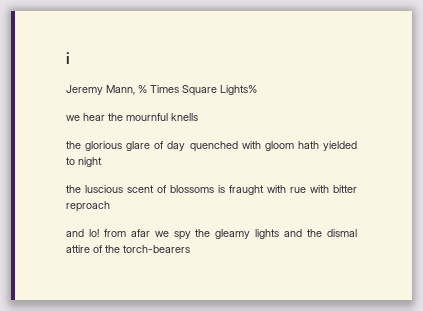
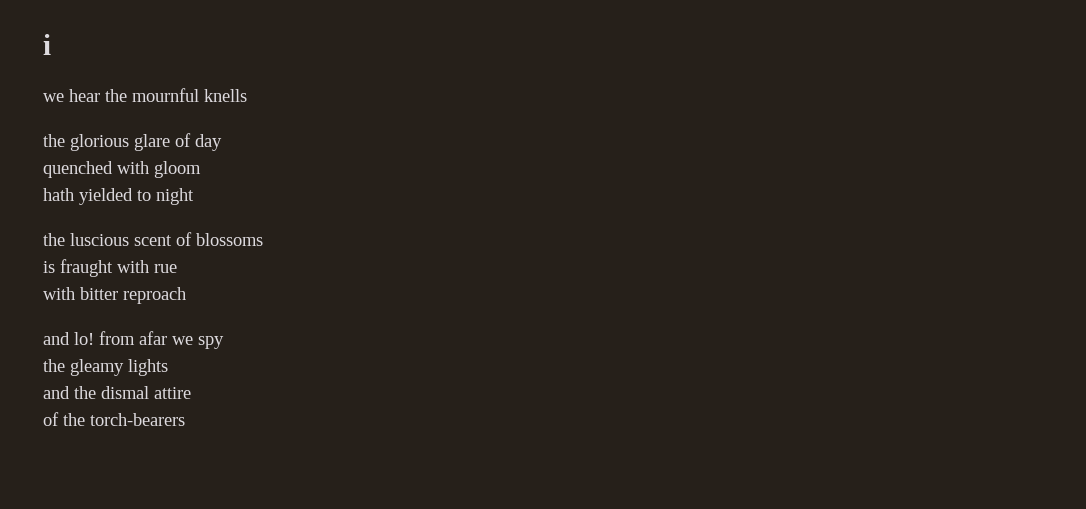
- Jeremy Mann, % Times Square Lights%
- the glorious glare of day quenched with gloom hath yielded to night
+ the glorious glare of day
+ quenched with gloom
+ hath yielded to night
- the luscious scent of blossoms is fraught with rue with bitter reproach
+ the luscious scent of blossoms
+ is fraught with rue
+ with bitter reproach
- and lo! from afar we spy the gleamy lights and the dismal attire of the torch-bearers
+ and lo! from afar we spy
+ the gleamy lights
+ and the dismal attire
+ of the torch-bearers

